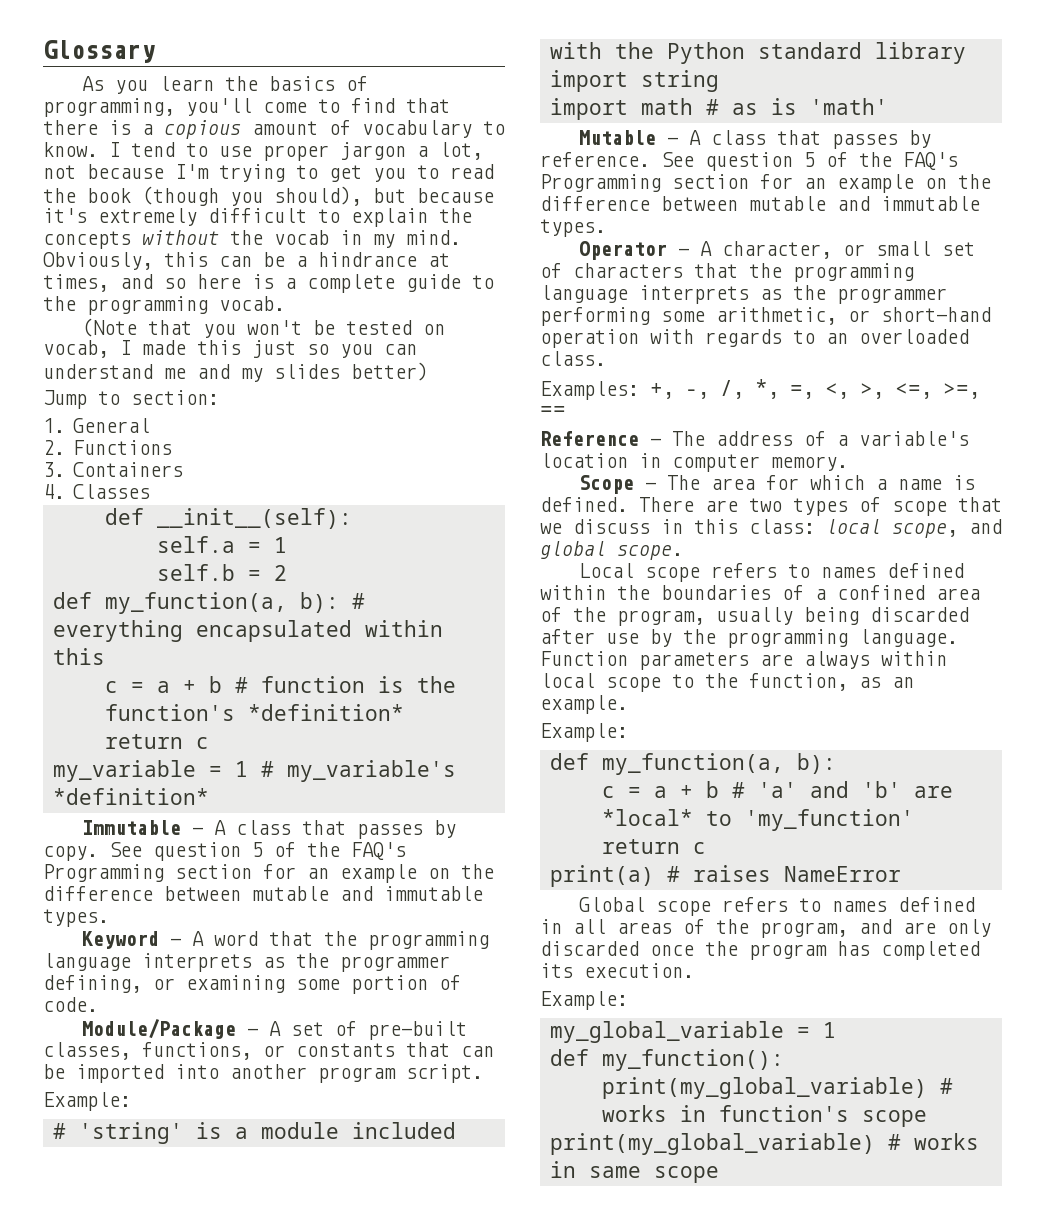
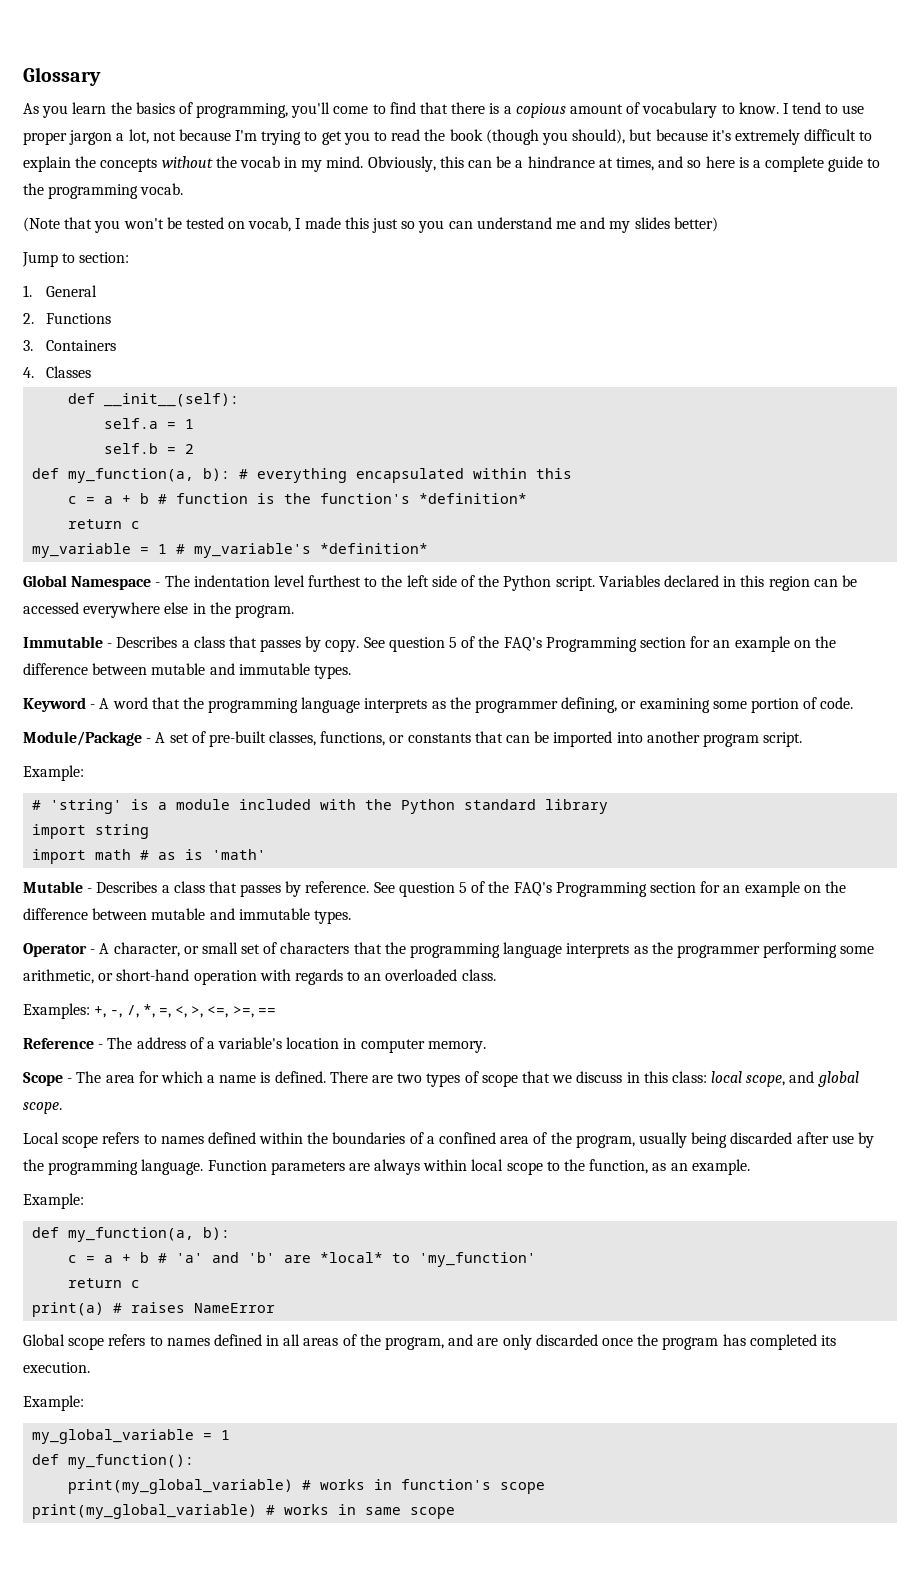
+ Global Namespace - The indentation level furthest to the left side of the Python script. Variables declared in this region can be accessed everywhere else in the program.
- Immutable - A class that passes by copy.
+ Immutable - Describes a class that passes by copy.
- Mutable - A class that passes by reference.
+ Mutable - Describes a class that passes by reference.

